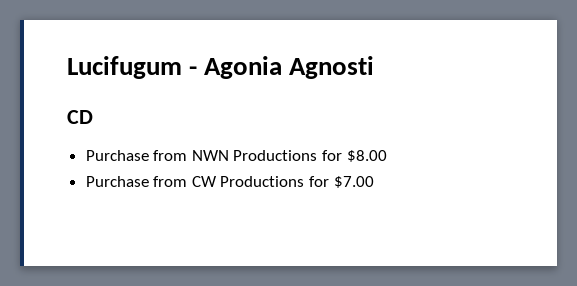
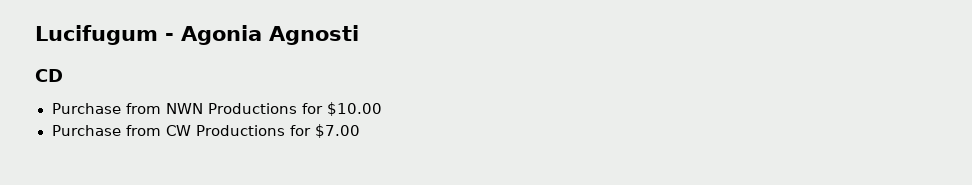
- Purchase from NWN Productions for $8.00
+ Purchase from NWN Productions for $10.00

